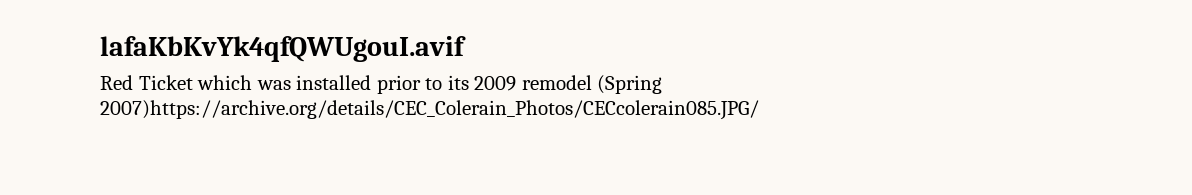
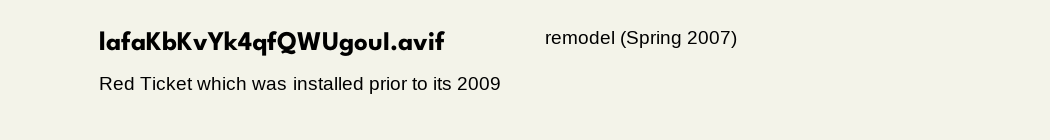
- Red Ticket which was installed prior to its 2009 remodel (Spring 2007)https://archive.org/details/CEC_Colerain_Photos/CECcolerain085.JPG/
+ Red Ticket which was installed prior to its 2009 remodel (Spring 2007)

